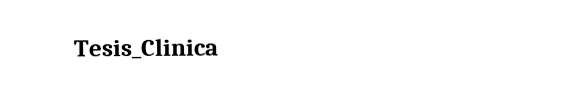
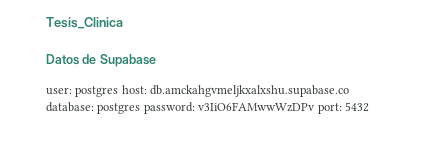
+ Datos de Supabase
+ user: postgres host: db.amckahgvmeljkxalxshu.supabase.co database: postgres password: v3IiO6FAMwwWzDPv port: 5432

